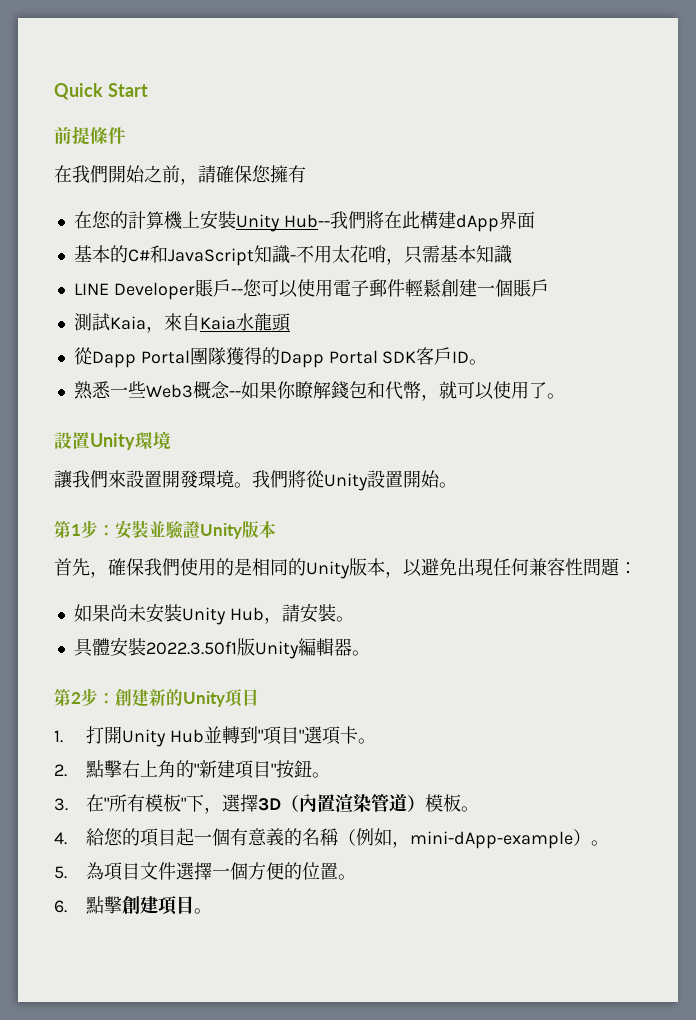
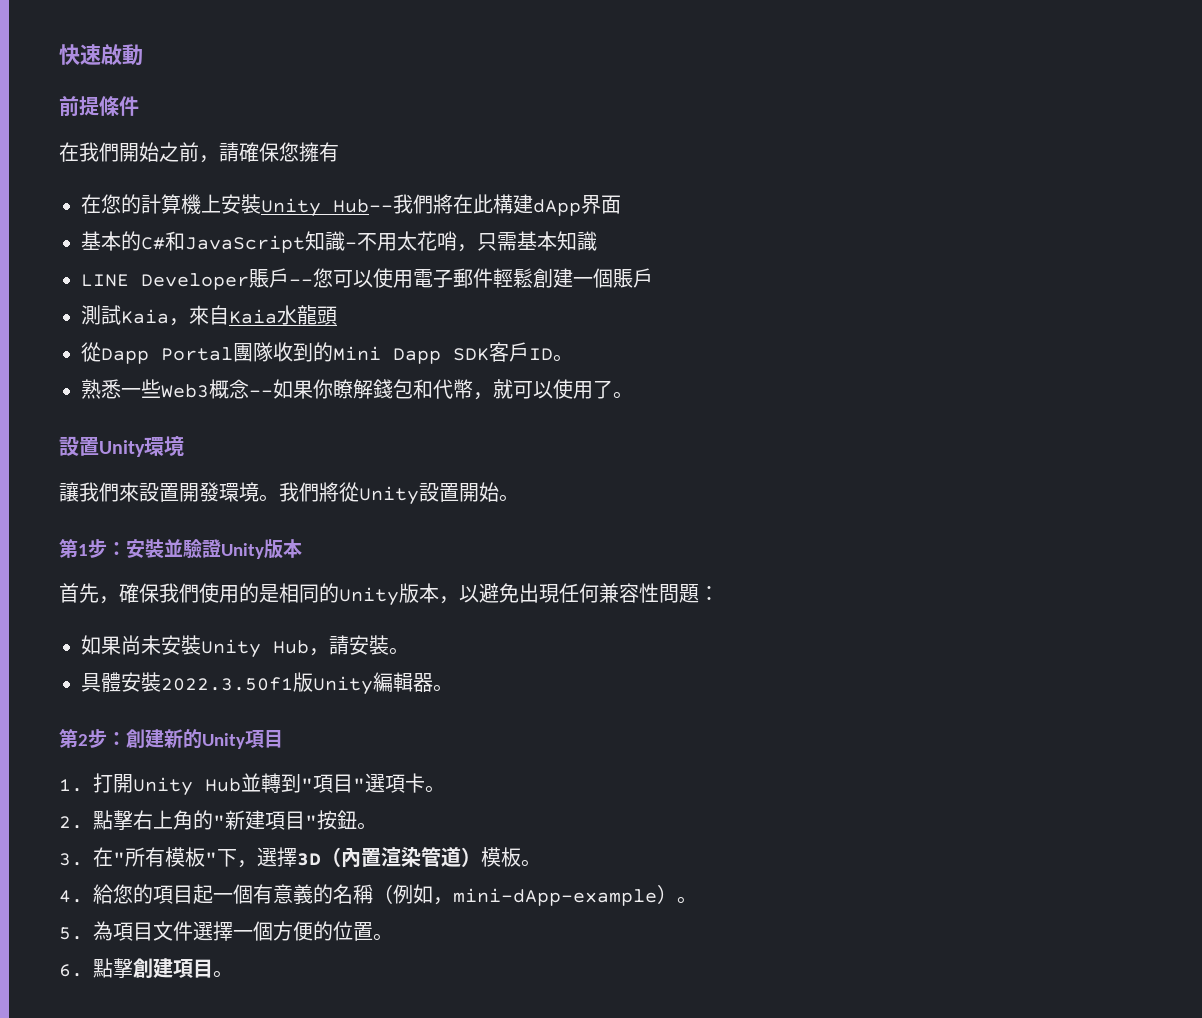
- Quick Start
+ 快速啟動
- 從Dapp Portal團隊獲得的Dapp Portal SDK客戶ID。
+ 從Dapp Portal團隊收到的Mini Dapp SDK客戶ID。

